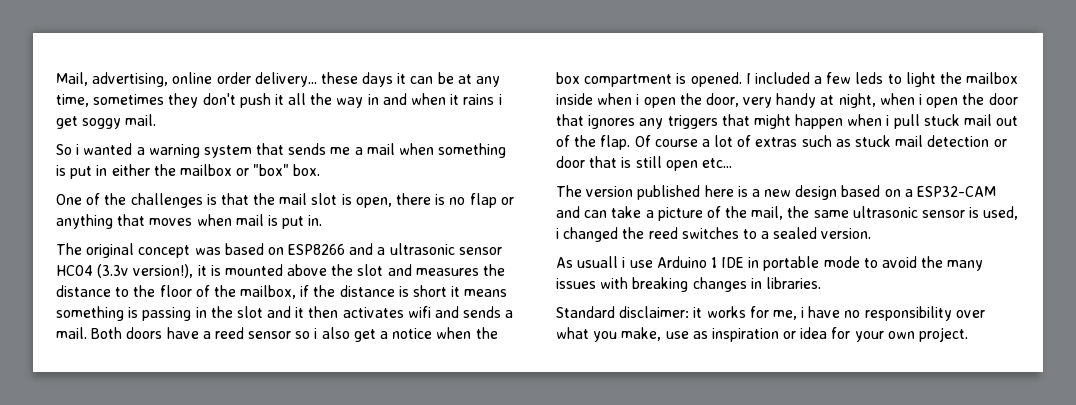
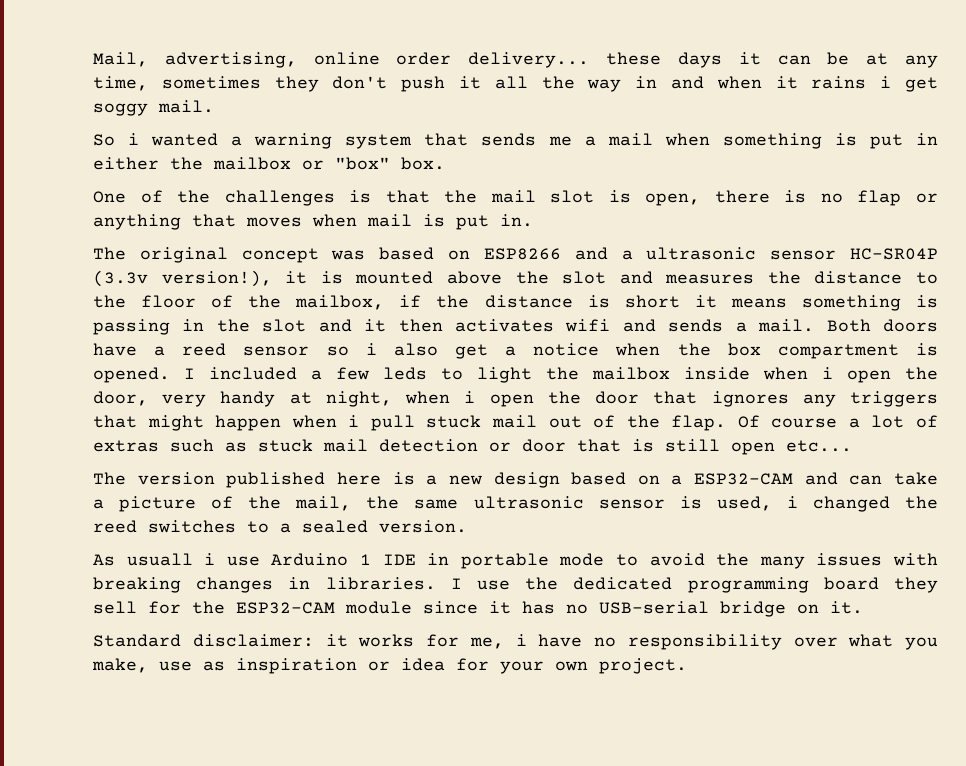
- The original concept was based on ESP8266 and a ultrasonic sensor HC04 (3.3v version!), it is mounted above the slot and measures the distance to the floor of the mailbox, if the distance is short it means something is passing in the slot and it then activates wifi and sends a mail.
+ The original concept was based on ESP8266 and a ultrasonic sensor HC-SR04P (3.3v version!), it is mounted above the slot and measures the distance to the floor of the mailbox, if the distance is short it means something is passing in the slot and it then activates wifi and sends a mail.
+ I use the dedicated programming board they sell for the ESP32-CAM module since it has no USB-serial bridge on it.

